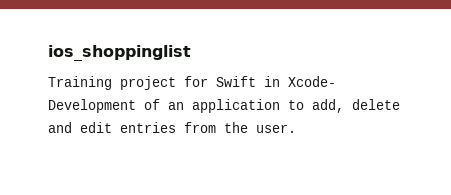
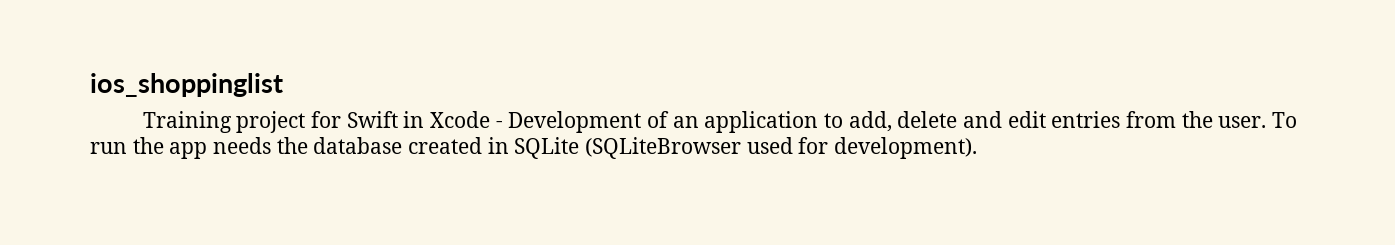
- Training project for Swift in Xcode- Development of an application to add, delete and edit entries from the user.
+ Training project for Swift in Xcode - Development of an application to add, delete and edit entries from the user.
+ To run the app needs the database created in SQLite (SQLiteBrowser used for development).

